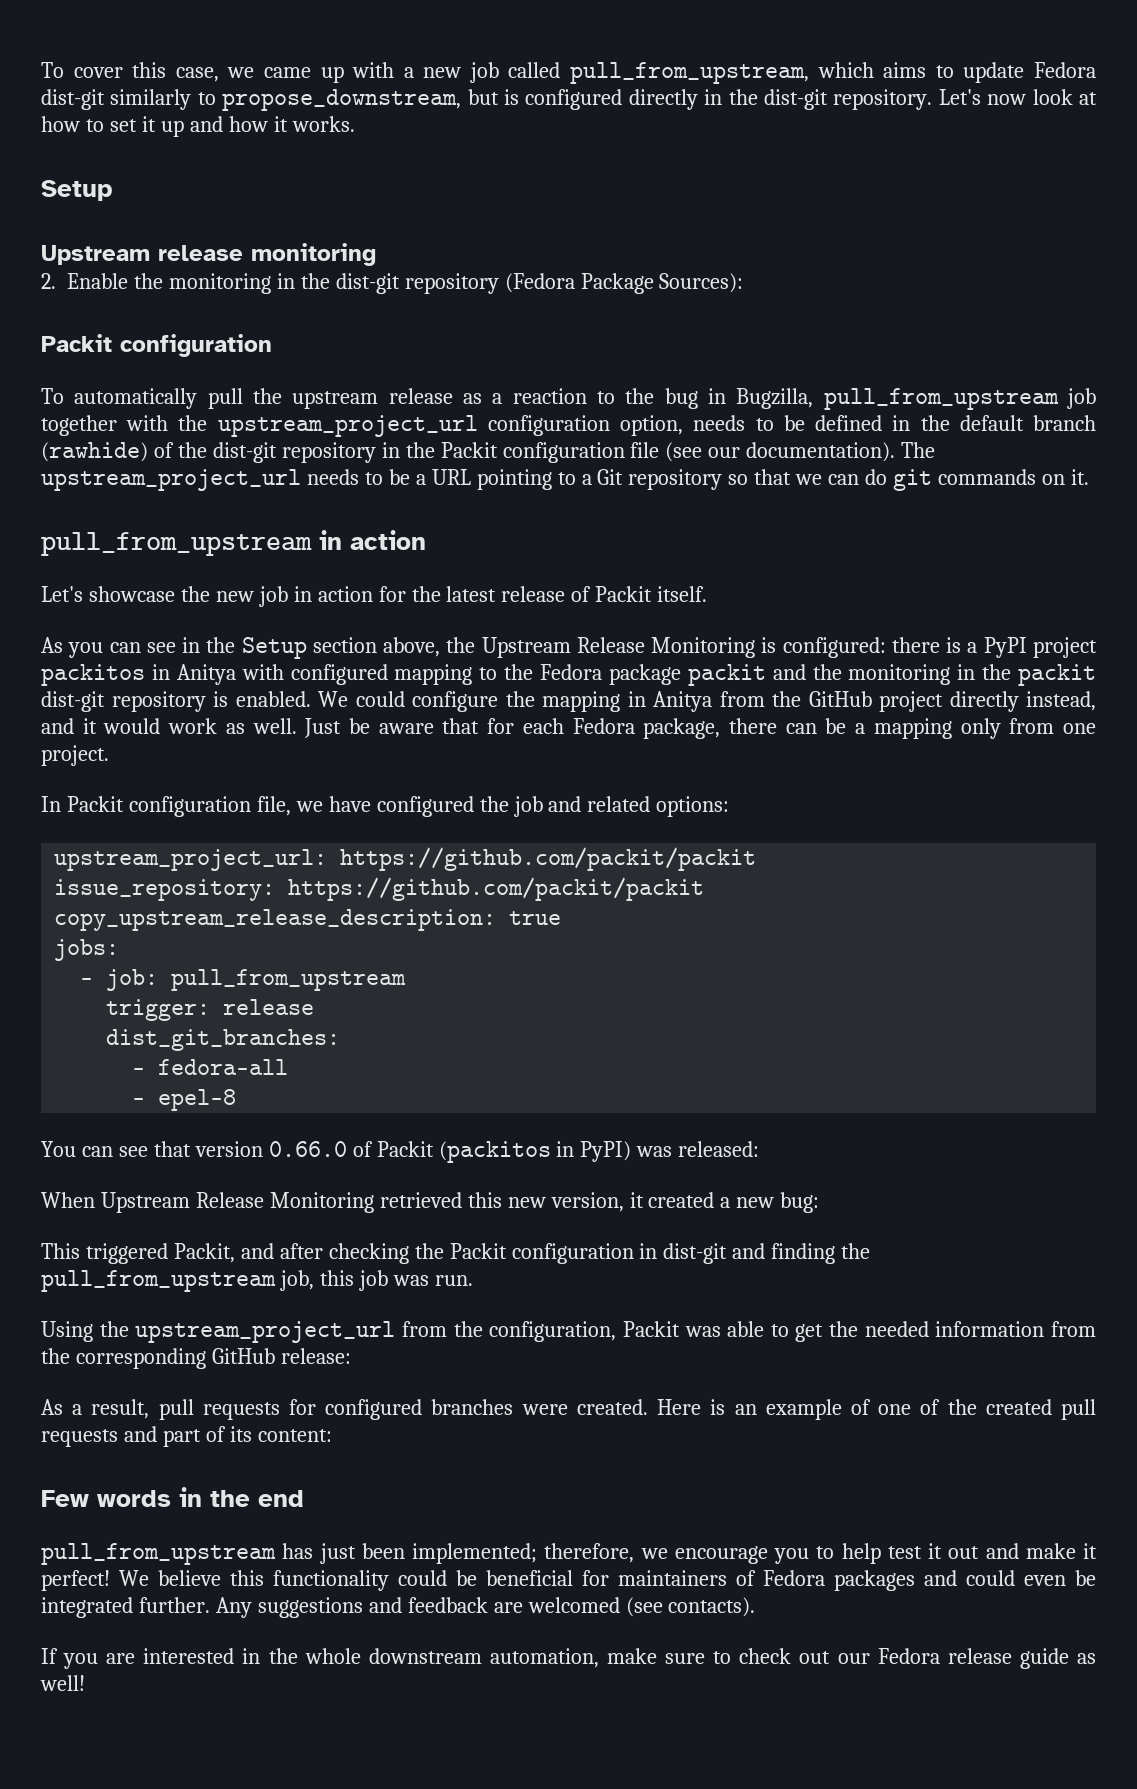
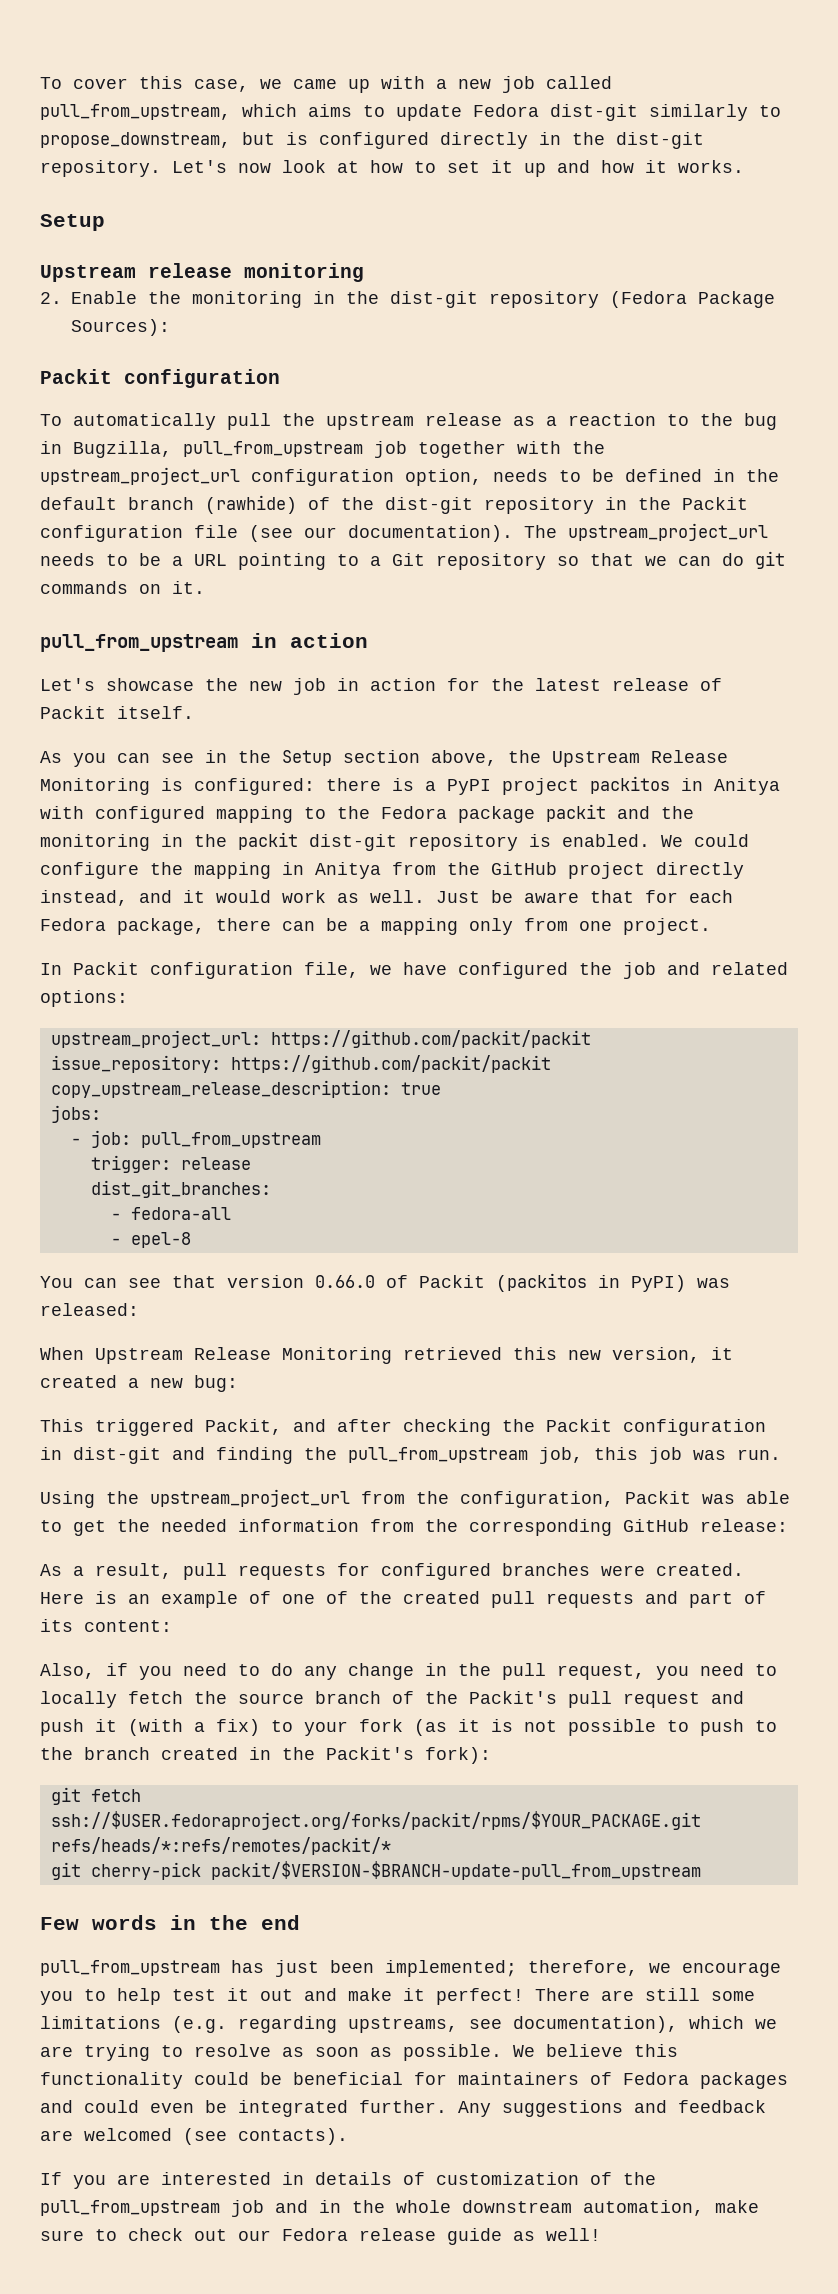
+ Also, if you need to do any change in the pull request, you need to locally fetch the source branch of the Packit's pull request and push it (with a fix) to your fork (as it is not possible to push to the branch created in the Packit's fork):
+ git fetch ssh://$USER.fedoraproject.org/forks/packit/rpms/$YOUR_PACKAGE.git refs/heads/*:refs/remotes/packit/*
+ git cherry-pick packit/$VERSION-$BRANCH-update-pull_from_upstream
+ There are still some limitations (e.g. regarding upstreams, see documentation), which we are trying to resolve as soon as possible.
- If you are interested in the whole downstream automation, make sure to check out our Fedora release guide as well!
+ If you are interested in details of customization of the pull_from_upstream job and in the whole downstream automation, make sure to check out our Fedora release guide as well!

